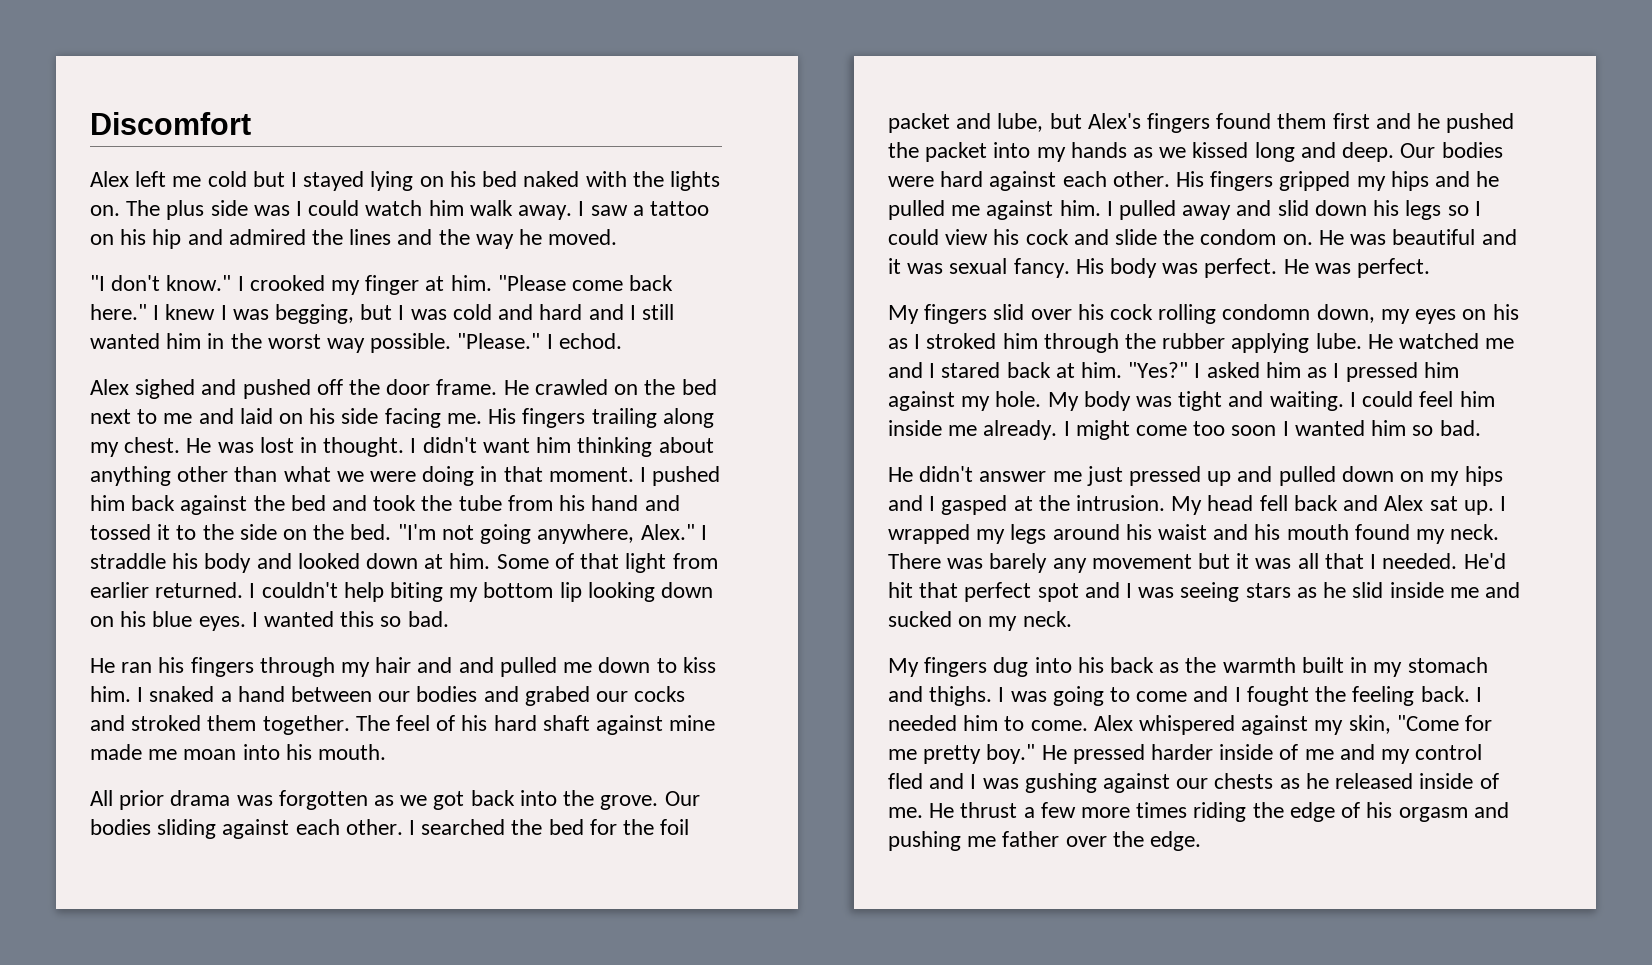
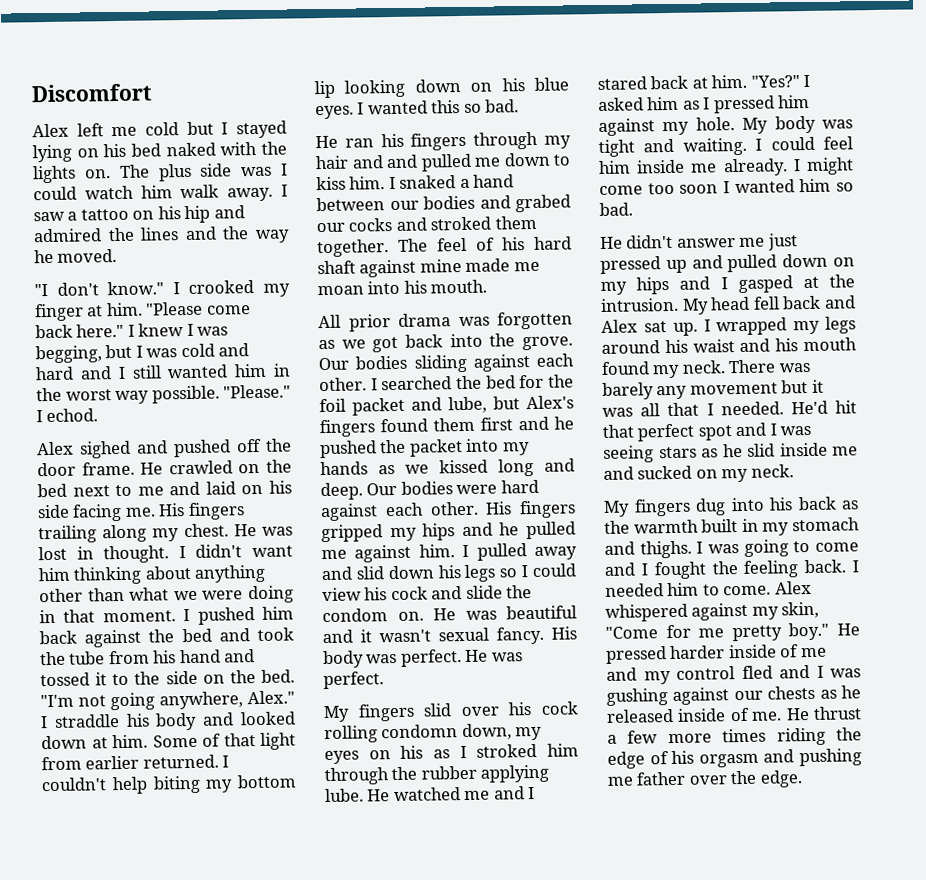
- He was beautiful and it was sexual fancy.
+ He was beautiful and it wasn't sexual fancy.

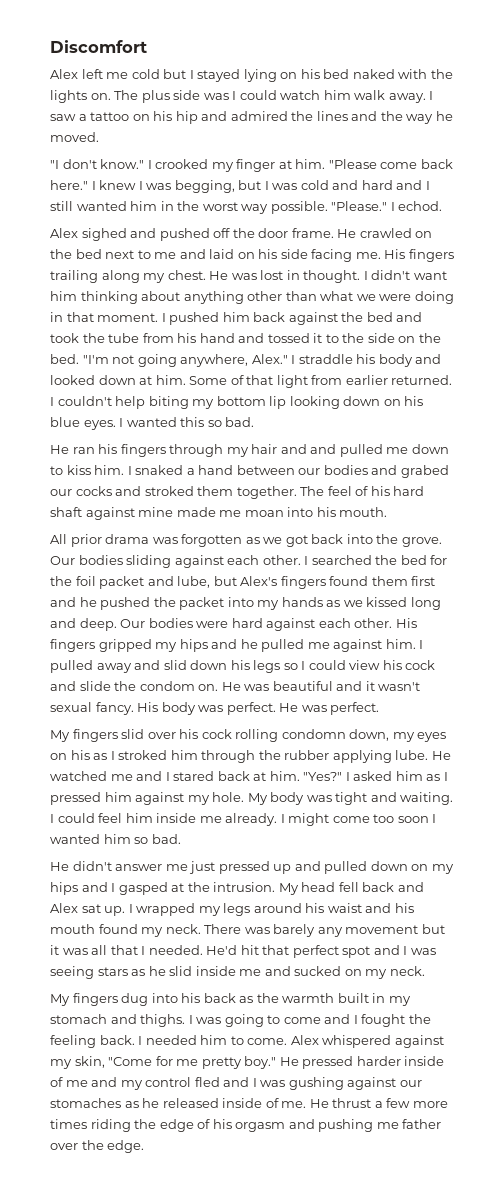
- He pressed harder inside of me and my control fled and I was gushing against our chests as he released inside of me.
+ He pressed harder inside of me and my control fled and I was gushing against our stomaches as he released inside of me.

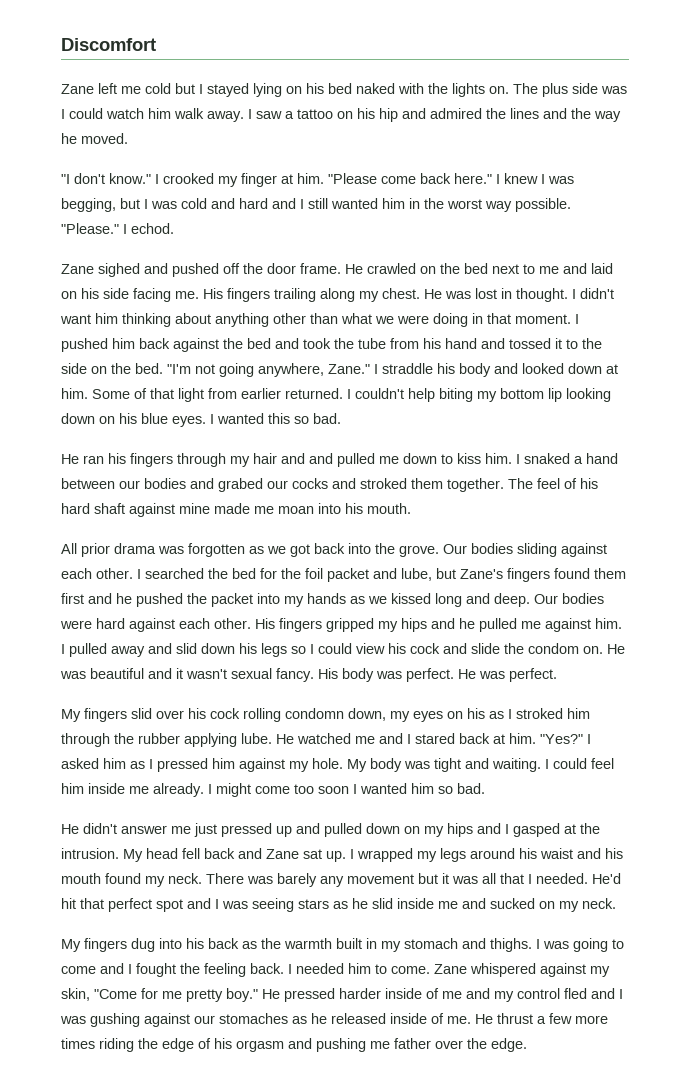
- Alex left me cold but I stayed lying on his bed naked with the lights on.
+ Zane left me cold but I stayed lying on his bed naked with the lights on.
- Alex sighed and pushed off the door frame.
+ Zane sighed and pushed off the door frame.
- "I'm not going anywhere, Alex."
+ "I'm not going anywhere, Zane."
- I searched the bed for the foil packet and lube, but Alex's fingers found them first and he pushed the packet into my hands as we kissed long and deep.
+ I searched the bed for the foil packet and lube, but Zane's fingers found them first and he pushed the packet into my hands as we kissed long and deep.
- My head fell back and Alex sat up.
+ My head fell back and Zane sat up.
- Alex whispered against my skin, "Come for me pretty boy."
+ Zane whispered against my skin, "Come for me pretty boy."

